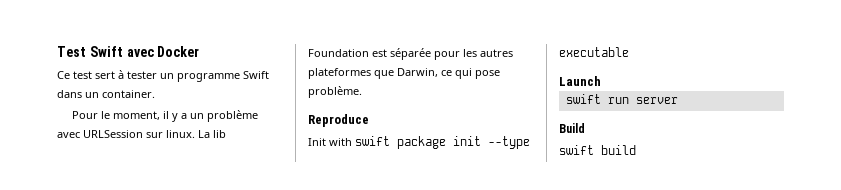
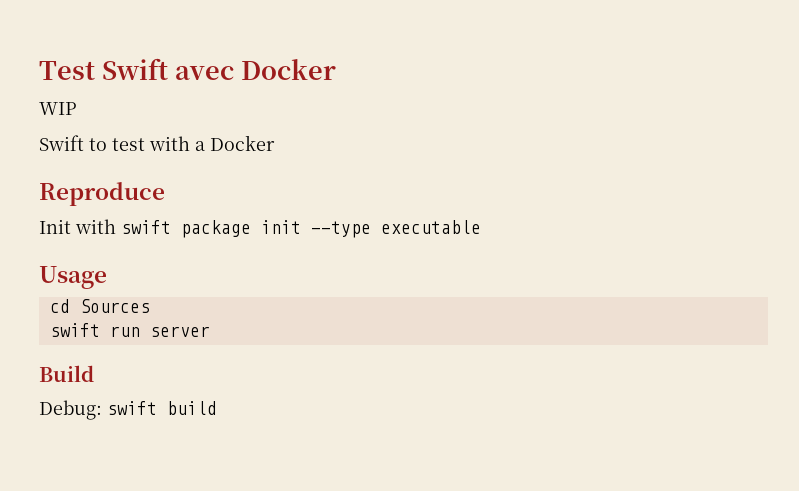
- Ce test sert à tester un programme Swift dans un container.
- Pour le moment, il y a un problème avec URLSession sur linux. La lib Foundation est séparée pour les autres plateformes que Darwin, ce qui pose problème.
+ WIP
+ Swift to test with a Docker
- Launch
+ Usage
+ cd Sources
- swift build
+ Debug: swift build

